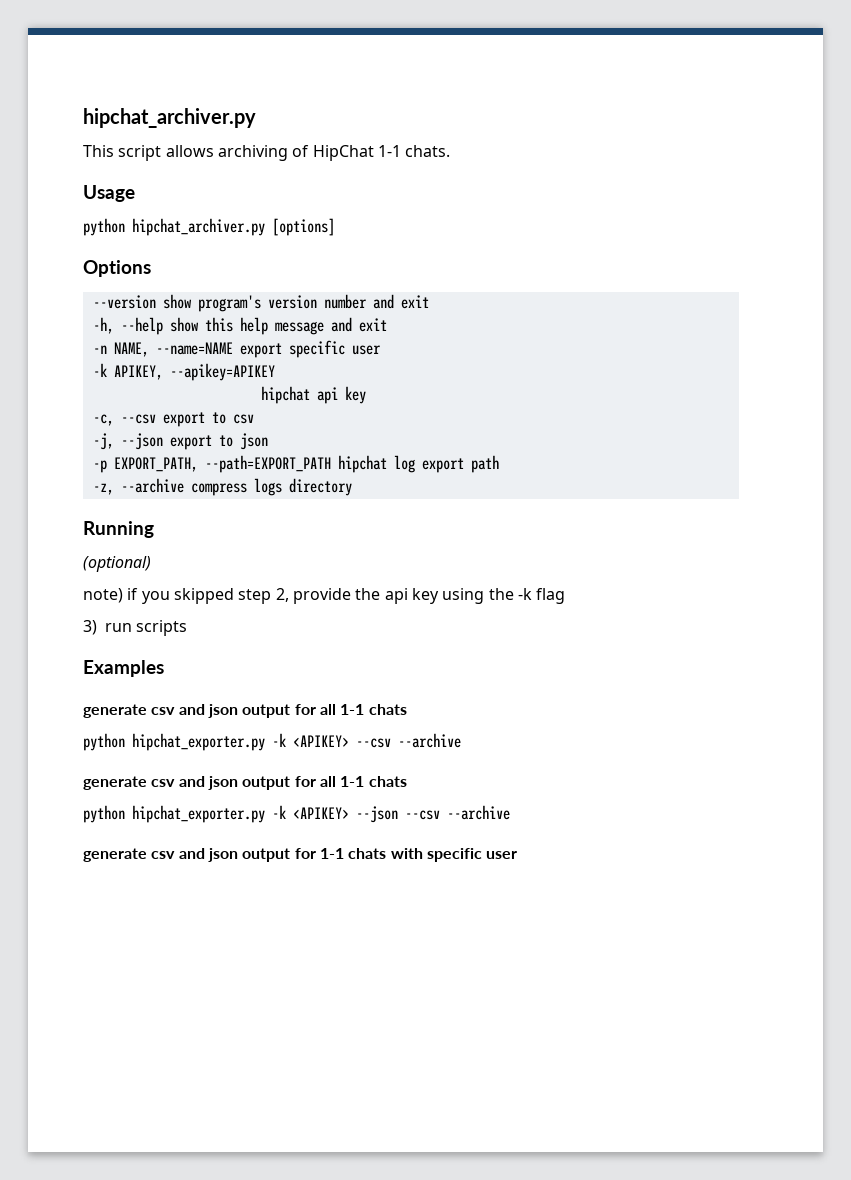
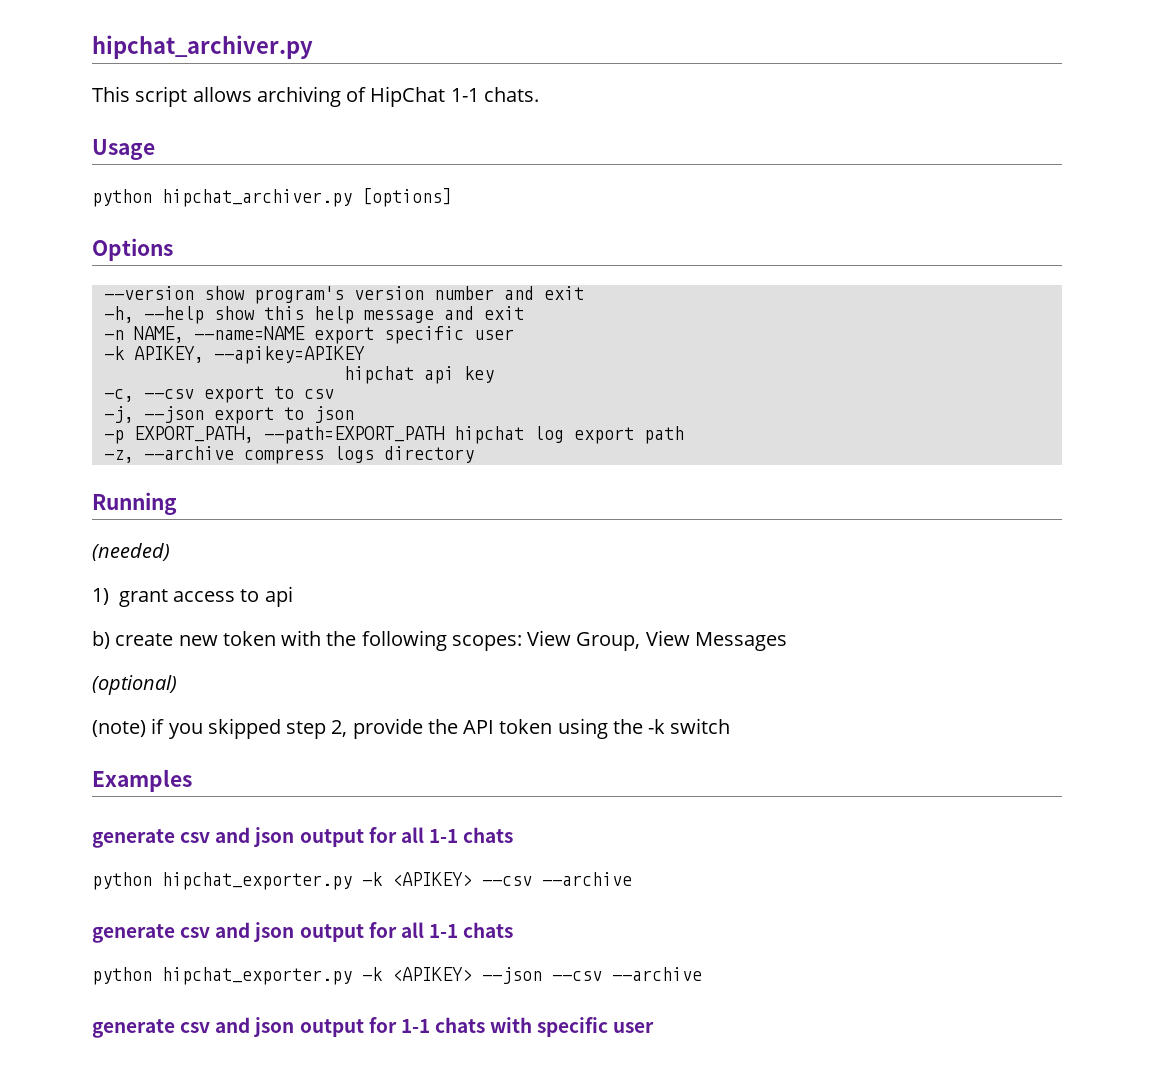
+ (needed)
+ 1) grant access to api
+ b) create new token with the following scopes: View Group, View Messages
- note) if you skipped step 2, provide the api key using the -k flag
- 3) run scripts
+ (note) if you skipped step 2, provide the API token using the -k switch

